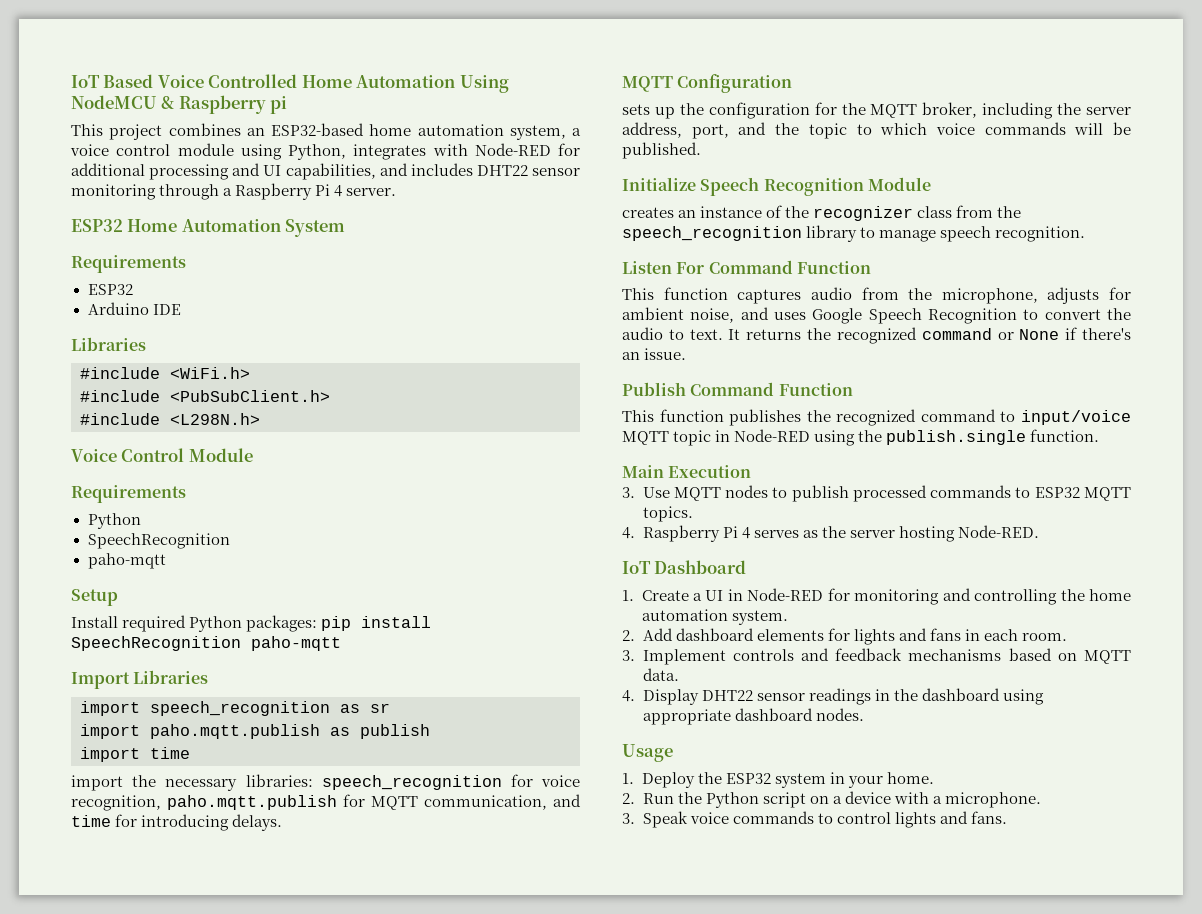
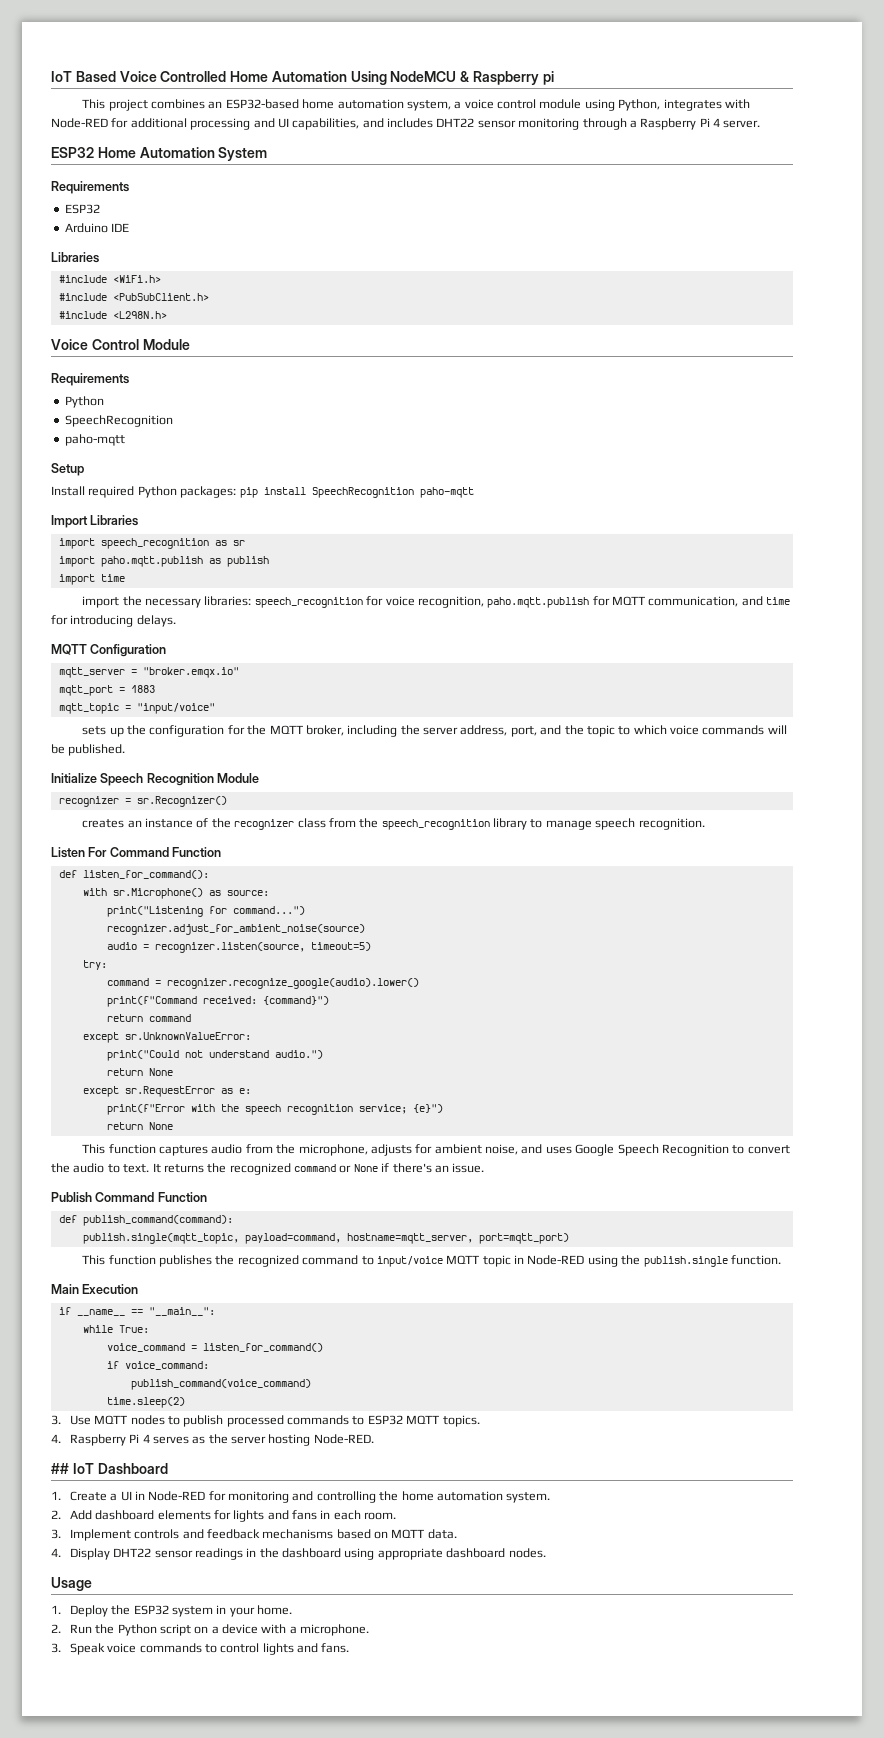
+ mqtt_server = "broker.emqx.io"
+ mqtt_port = 1883
+ mqtt_topic = "input/voice"
+ recognizer = sr.Recognizer()
+ def listen_for_command():
+ with sr.Microphone() as source:
+ print("Listening for command...")
+ recognizer.adjust_for_ambient_noise(source)
+ audio = recognizer.listen(source, timeout=5)
+ try:
+ command = recognizer.recognize_google(audio).lower()
+ print(f"Command received: {command}")
+ return command
+ except sr.UnknownValueError:
+ print("Could not understand audio.")
+ return None
+ except sr.RequestError as e:
+ print(f"Error with the speech recognition service; {e}")
+ return None
+ def publish_command(command):
+ publish.single(mqtt_topic, payload=command, hostname=mqtt_server, port=mqtt_port)
+ if __name__ == "__main__":
+ while True:
+ voice_command = listen_for_command()
+ if voice_command:
+ publish_command(voice_command)
+ time.sleep(2)
- IoT Dashboard
+ ## IoT Dashboard

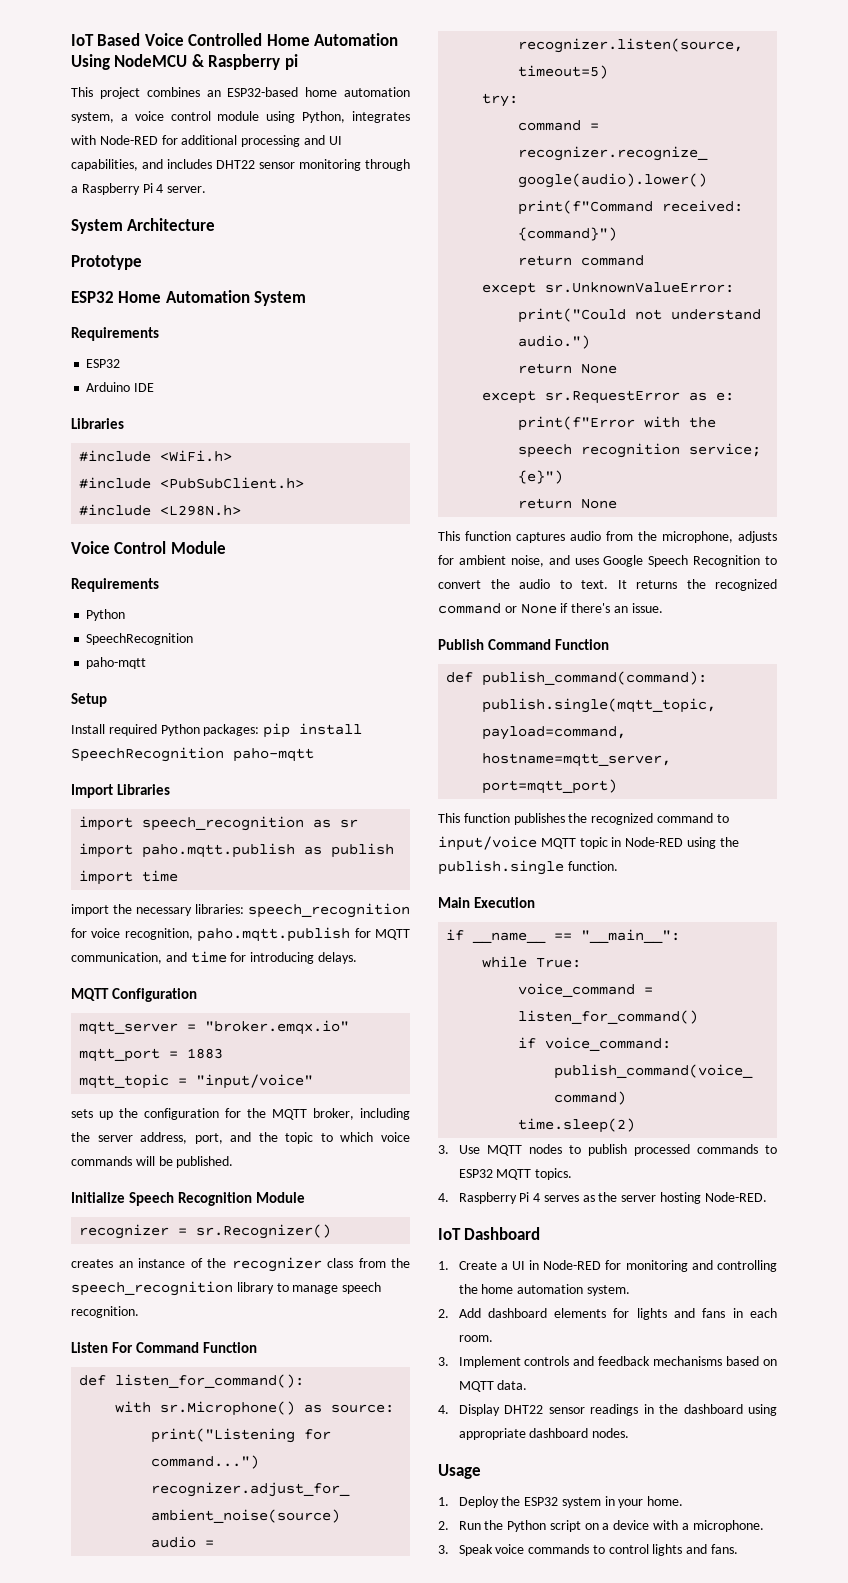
+ System Architecture
+ Prototype
- ## IoT Dashboard
+ IoT Dashboard

